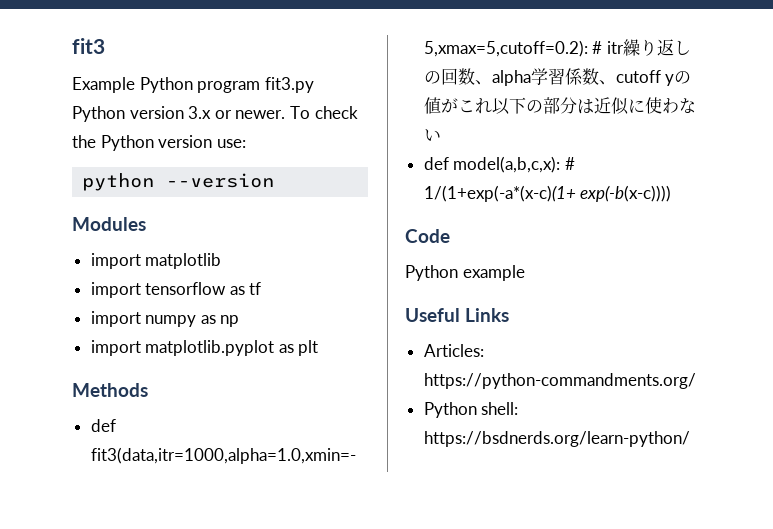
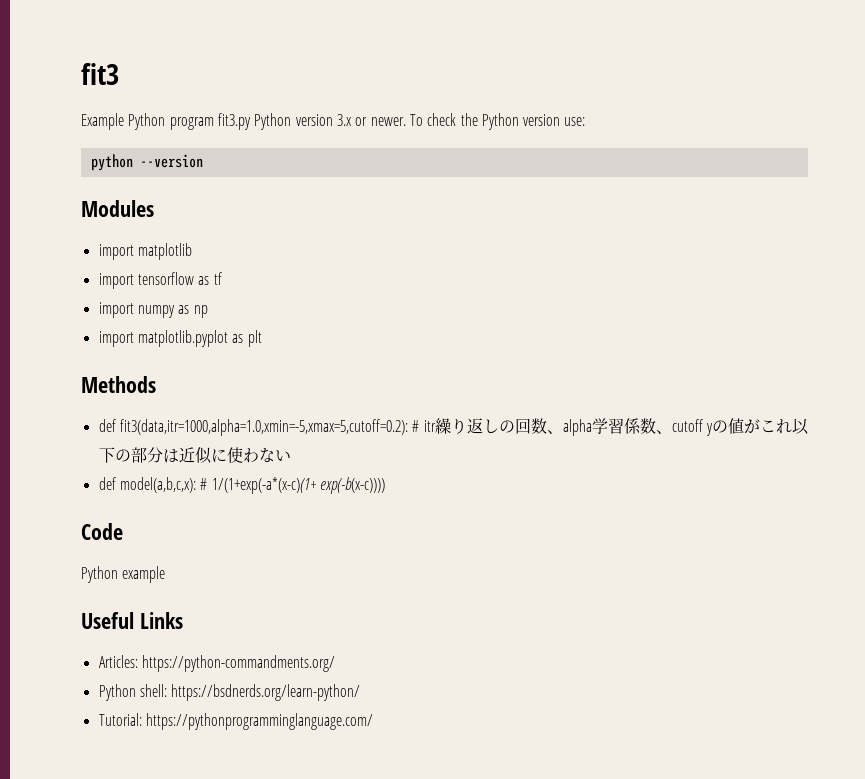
+ Tutorial: https://pythonprogramminglanguage.com/

